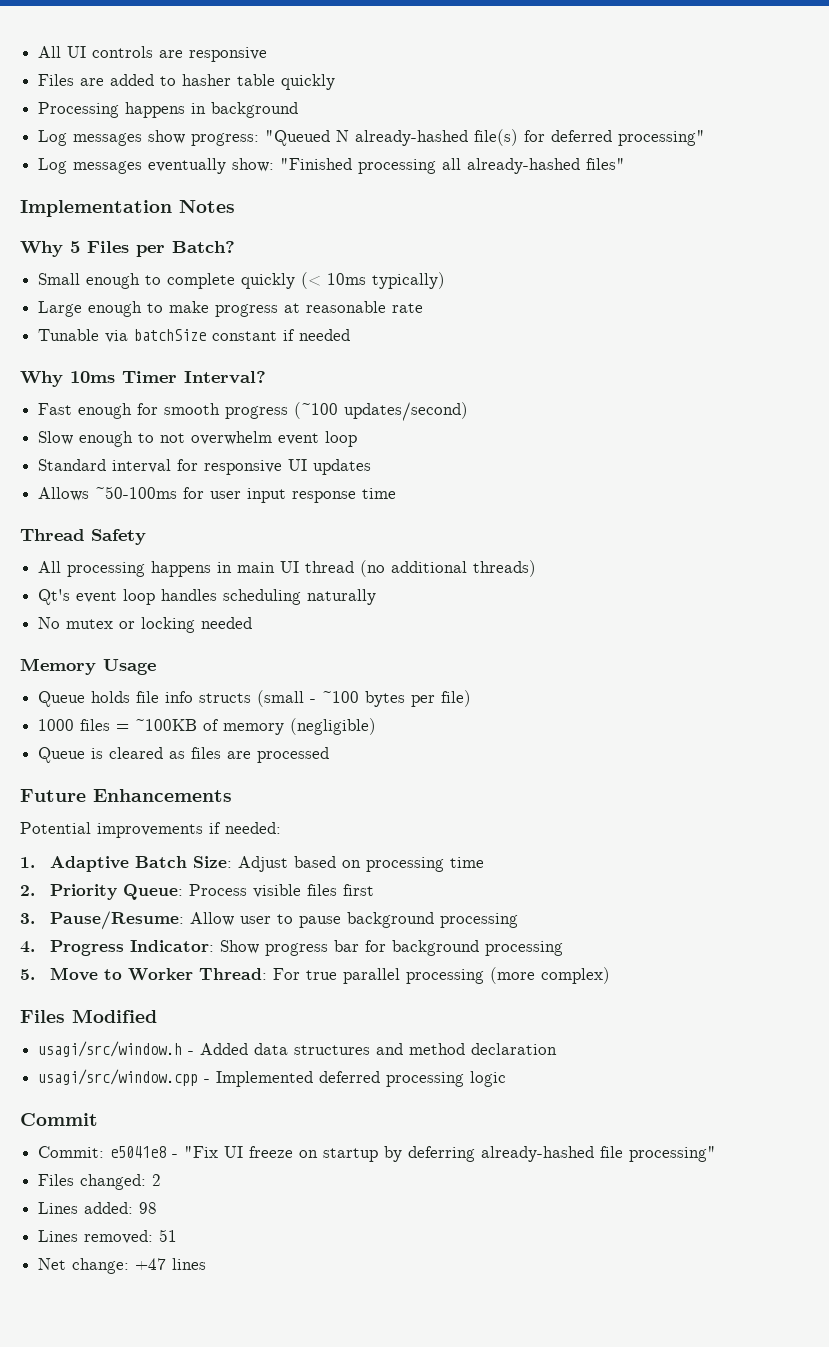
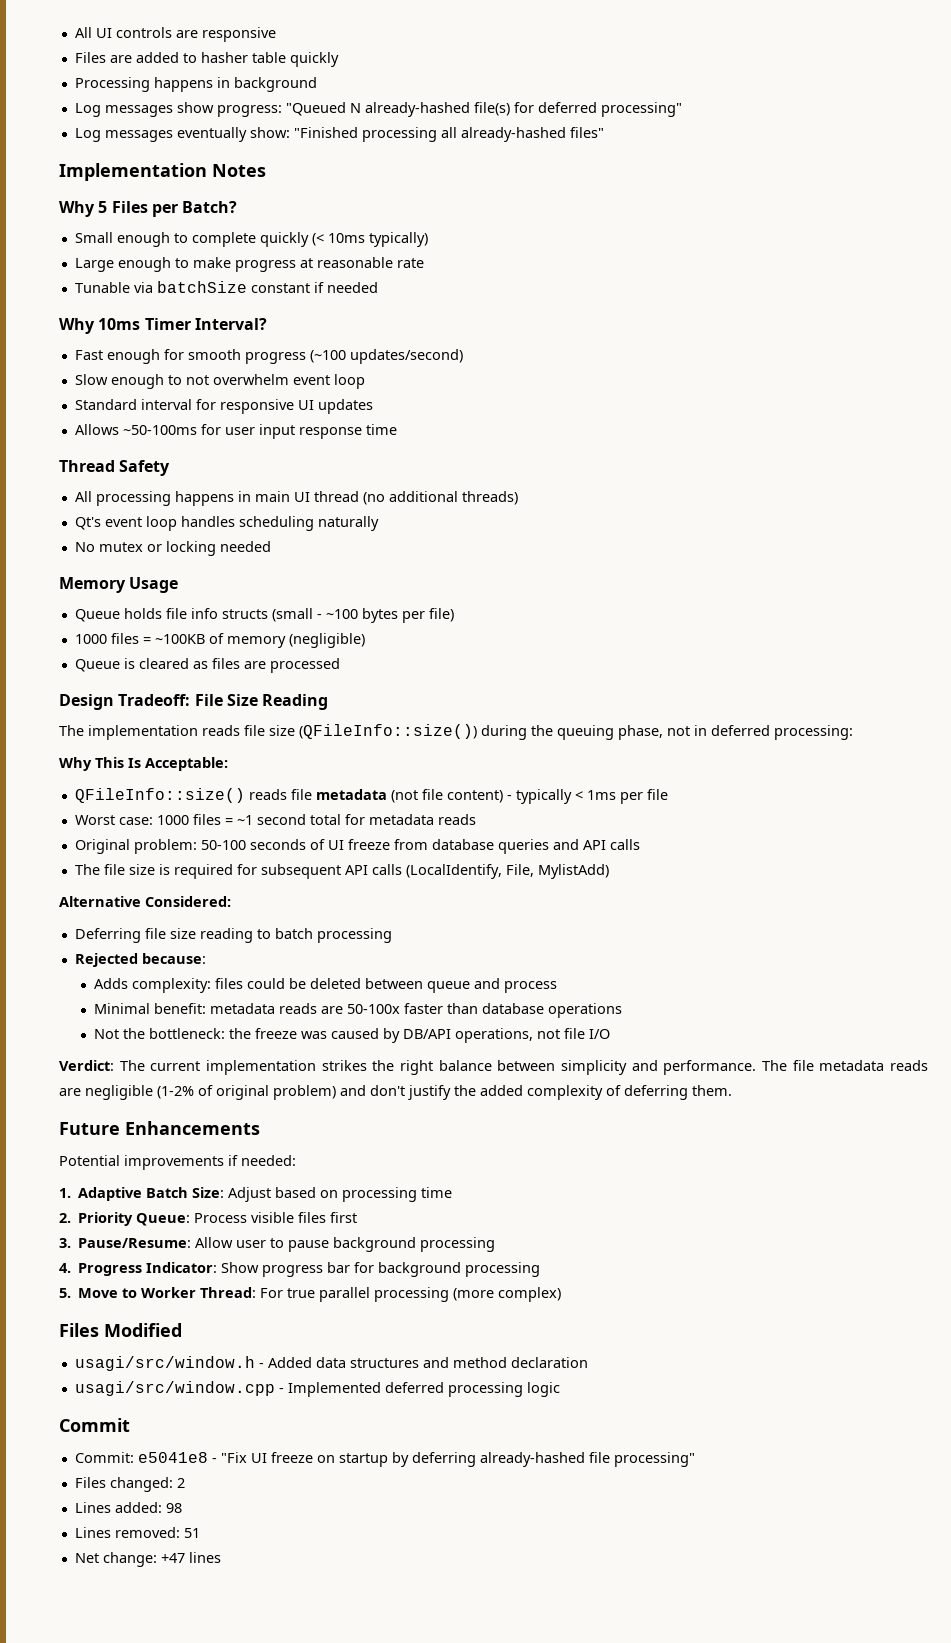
+ Design Tradeoff: File Size Reading
+ The implementation reads file size (QFileInfo::size()) during the queuing phase, not in deferred processing:
+ Why This Is Acceptable:
+ QFileInfo::size() reads file metadata (not file content) - typically < 1ms per file
+ Worst case: 1000 files = ~1 second total for metadata reads
+ Original problem: 50-100 seconds of UI freeze from database queries and API calls
+ The file size is required for subsequent API calls (LocalIdentify, File, MylistAdd)
+ Alternative Considered:
+ Deferring file size reading to batch processing
+ Rejected because:
+ Adds complexity: files could be deleted between queue and process
+ Minimal benefit: metadata reads are 50-100x faster than database operations
+ Not the bottleneck: the freeze was caused by DB/API operations, not file I/O
+ Verdict: The current implementation strikes the right balance between simplicity and performance. The file metadata reads are negligible (1-2% of original problem) and don't justify the added complexity of deferring them.

